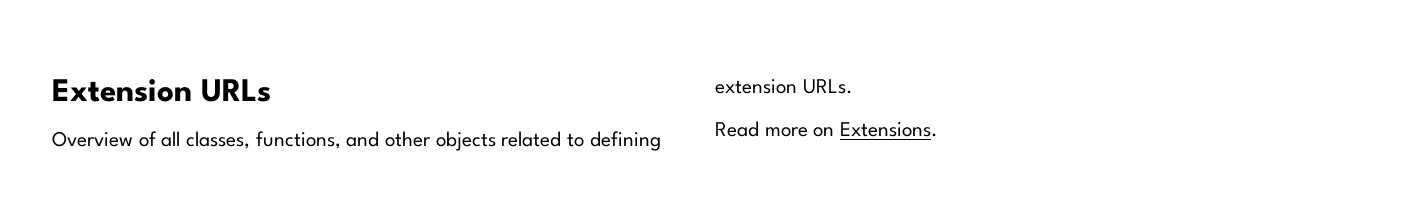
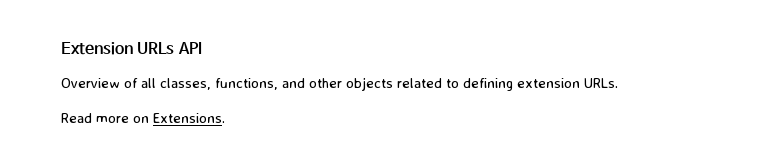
- Extension URLs
+ Extension URLs API

